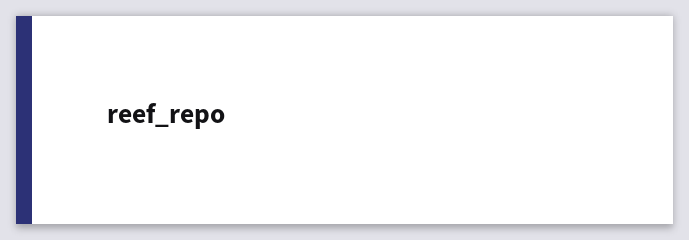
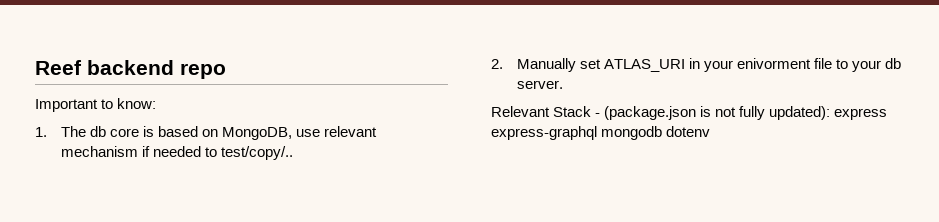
- reef_repo
+ Reef backend repo
+ Important to know:
+ 1. The db core is based on MongoDB, use relevant mechanism if needed to test/copy/..
+ 2. Manually set ATLAS_URI in your enivorment file to your db server.
+ Relevant Stack - (package.json is not fully updated): express express-graphql mongodb dotenv

